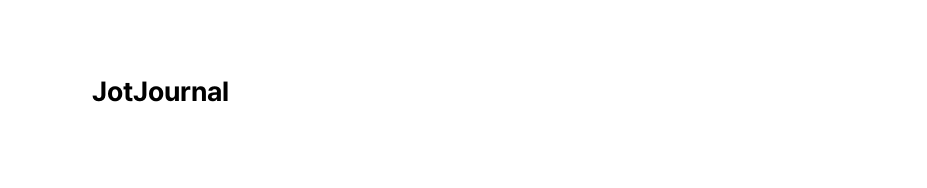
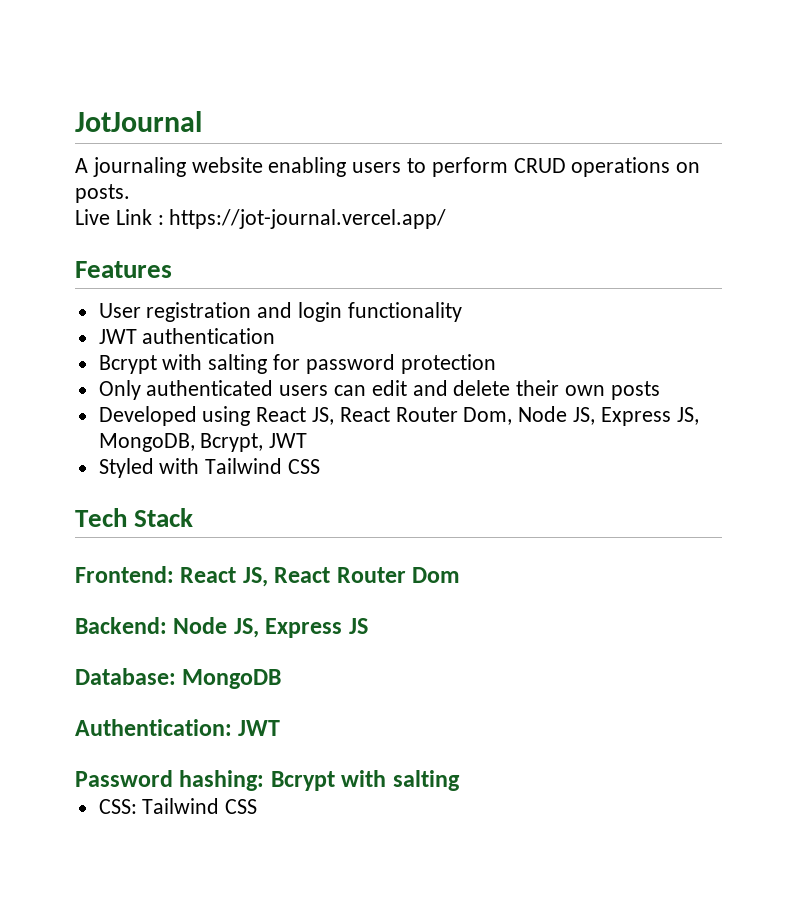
+ A journaling website enabling users to perform CRUD operations on posts.
+ Live Link : https://jot-journal.vercel.app/
+ Features
+ User registration and login functionality
+ JWT authentication
+ Bcrypt with salting for password protection
+ Only authenticated users can edit and delete their own posts
+ Developed using React JS, React Router Dom, Node JS, Express JS, MongoDB, Bcrypt, JWT
+ Styled with Tailwind CSS
+ Tech Stack
+ Frontend: React JS, React Router Dom
+ Backend: Node JS, Express JS
+ Database: MongoDB
+ Authentication: JWT
+ Password hashing: Bcrypt with salting
+ CSS: Tailwind CSS

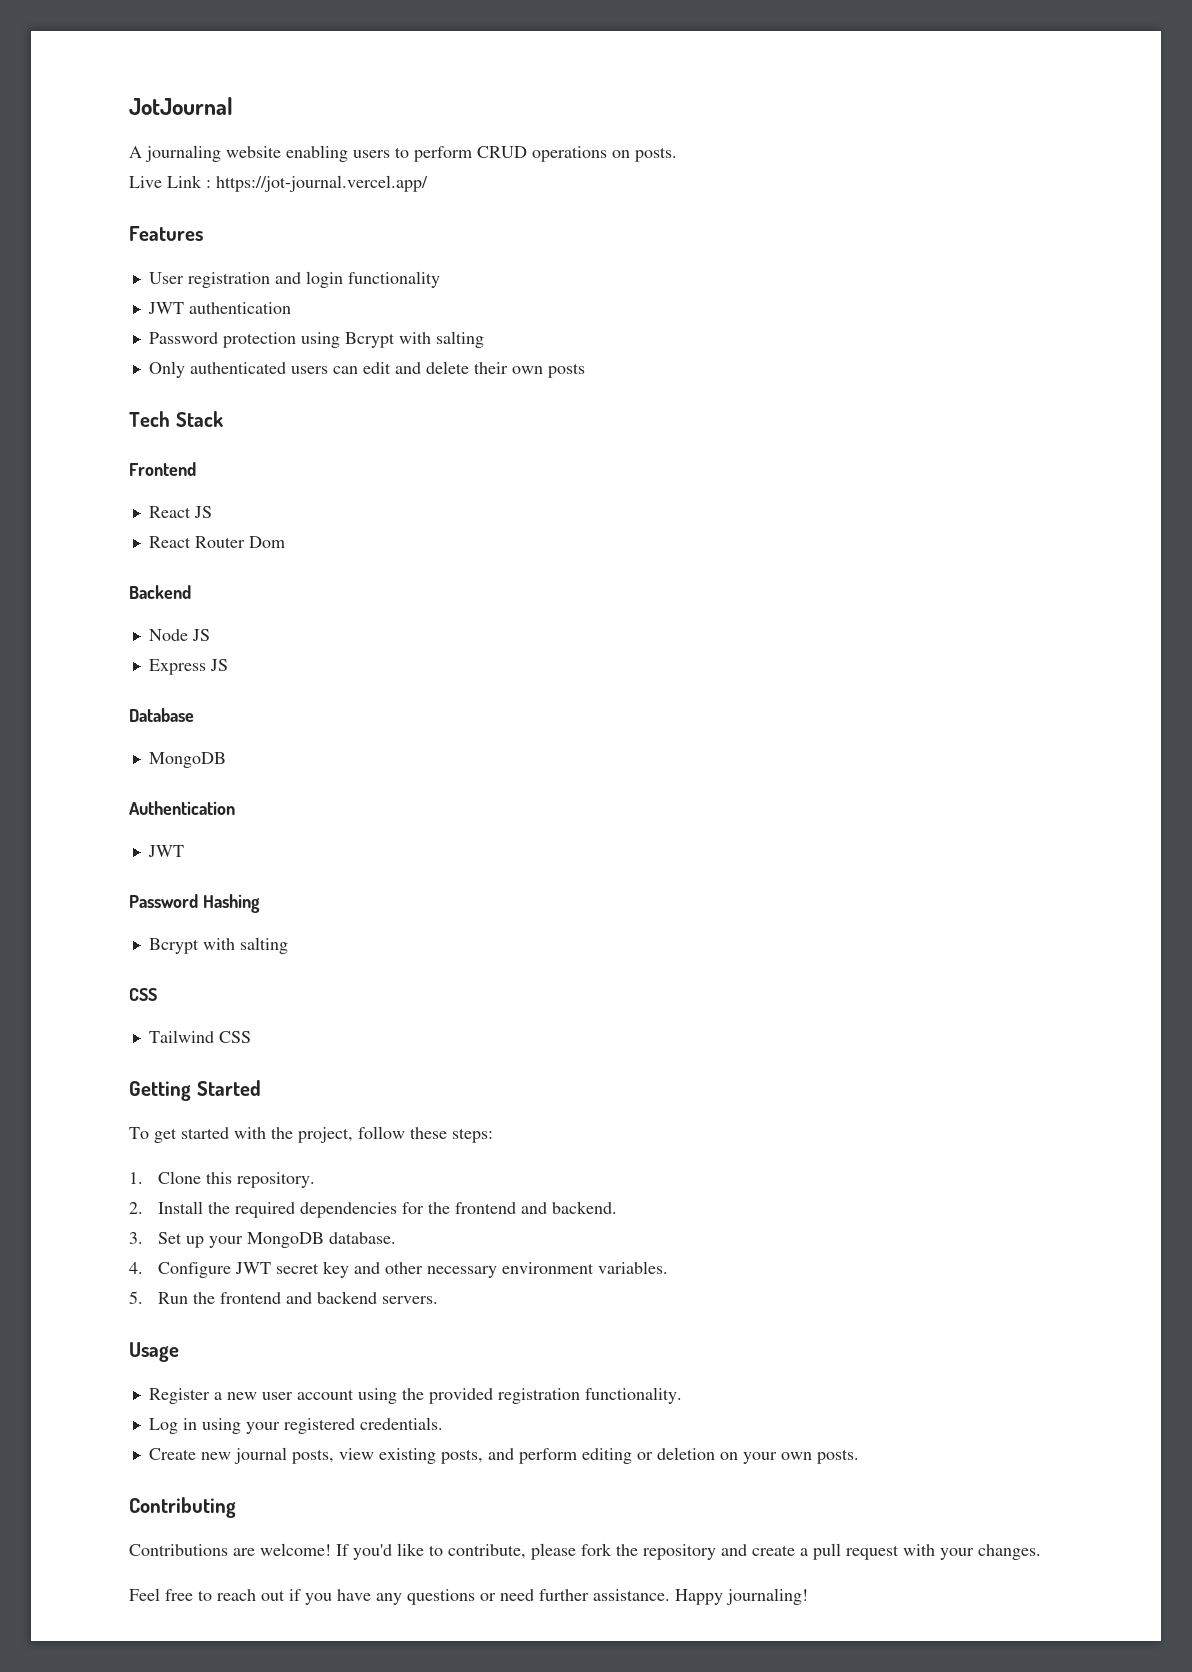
- Bcrypt with salting for password protection
+ Password protection using Bcrypt with salting
- Developed using React JS, React Router Dom, Node JS, Express JS, MongoDB, Bcrypt, JWT
- Styled with Tailwind CSS
- Frontend: React JS, React Router Dom
+ Frontend
+ React JS
+ React Router Dom
- Backend: Node JS, Express JS
+ Backend
+ Node JS
+ Express JS
- Database: MongoDB
+ Database
+ MongoDB
- Authentication: JWT
+ Authentication
+ JWT
- Password hashing: Bcrypt with salting
- CSS: Tailwind CSS
+ Password Hashing
+ Bcrypt with salting
+ CSS
+ Tailwind CSS
+ Getting Started
+ To get started with the project, follow these steps:
+ 1. Clone this repository.
+ 2. Install the required dependencies for the frontend and backend.
+ 3. Set up your MongoDB database.
+ 4. Configure JWT secret key and other necessary environment variables.
+ 5. Run the frontend and backend servers.
+ Usage
+ Register a new user account using the provided registration functionality.
+ Log in using your registered credentials.
+ Create new journal posts, view existing posts, and perform editing or deletion on your own posts.
+ Contributing
+ Contributions are welcome! If you'd like to contribute, please fork the repository and create a pull request with your changes.
+ Feel free to reach out if you have any questions or need further assistance. Happy journaling!

